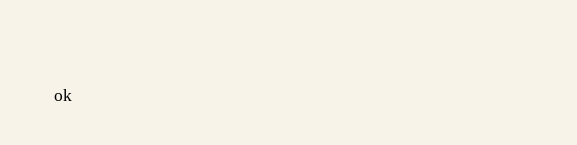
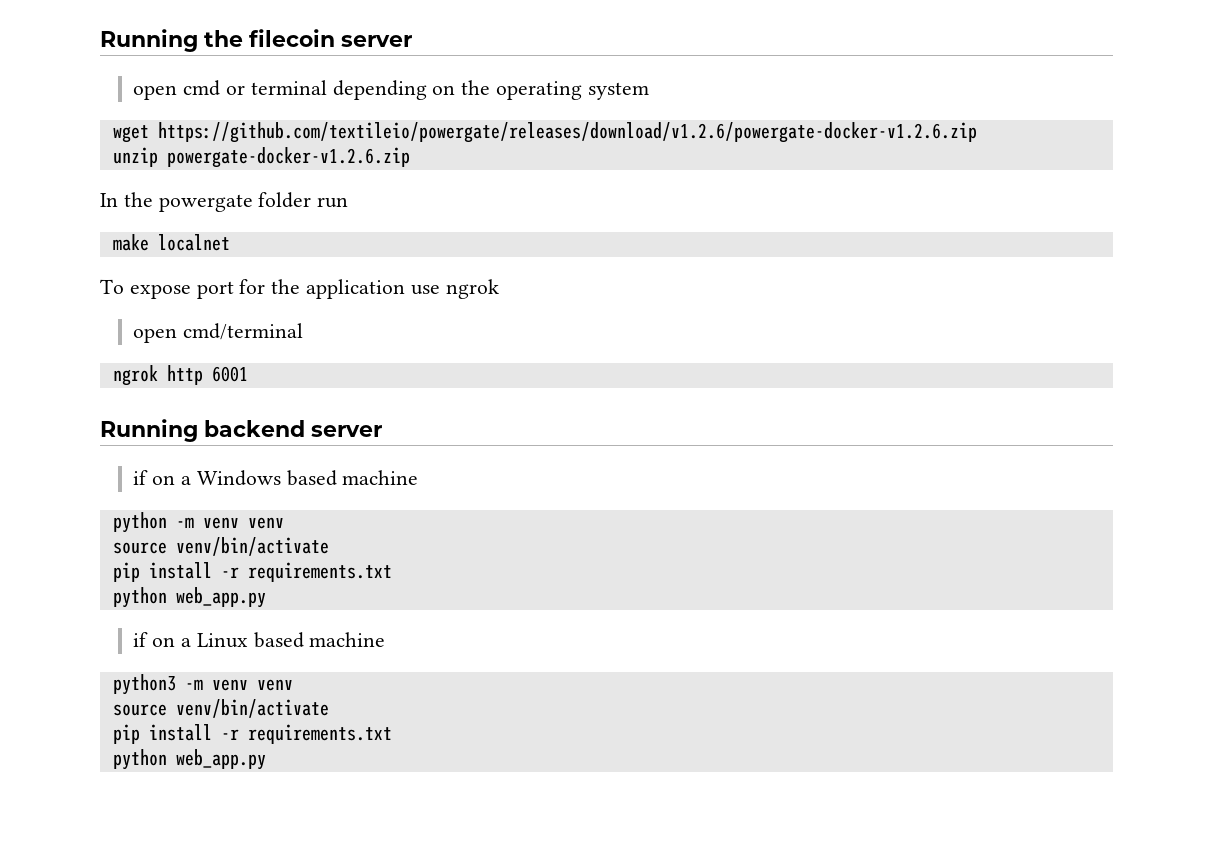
- ok
+ Running the filecoin server
+ open cmd or terminal depending on the operating system
+ wget https://github.com/textileio/powergate/releases/download/v1.2.6/powergate-docker-v1.2.6.zip
+ unzip powergate-docker-v1.2.6.zip
+ In the powergate folder run
+ make localnet
+ To expose port for the application use ngrok
+ open cmd/terminal
+ ngrok http 6001
+ Running backend server
+ if on a Windows based machine
+ python -m venv venv
+ source venv/bin/activate
+ pip install -r requirements.txt
+ python web_app.py
+ if on a Linux based machine
+ python3 -m venv venv
+ source venv/bin/activate
+ pip install -r requirements.txt
+ python web_app.py

